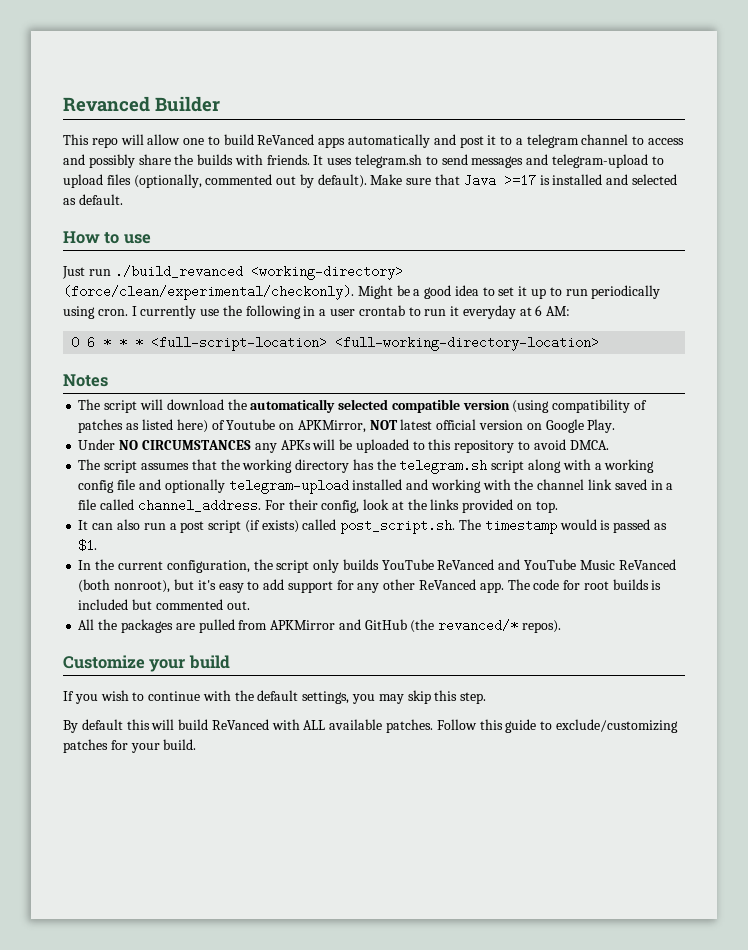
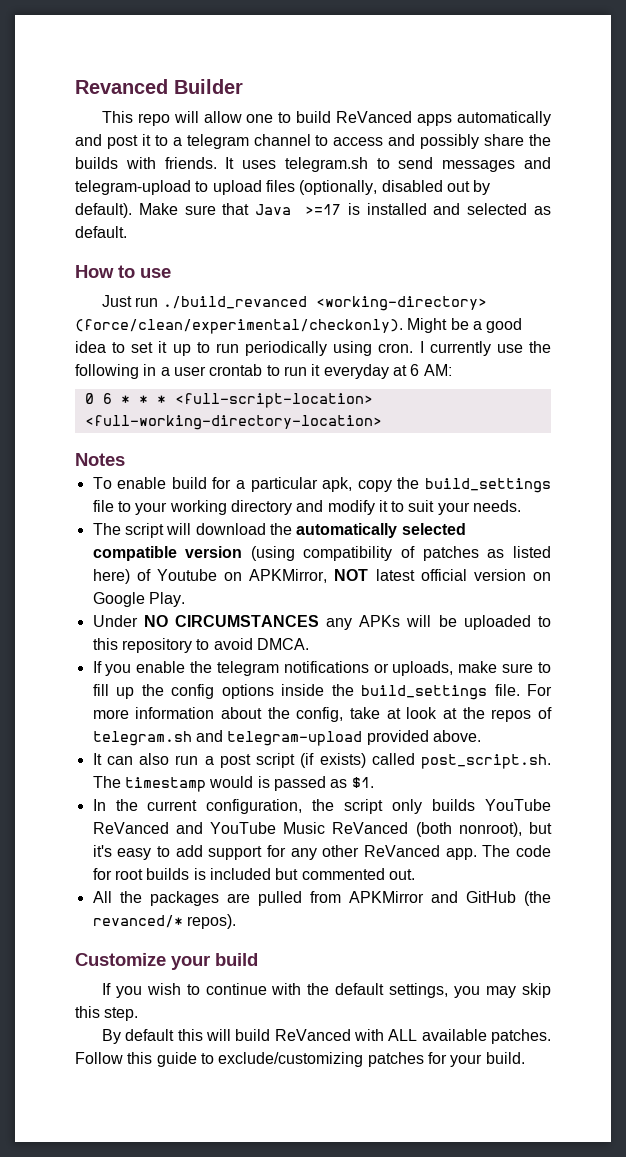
- It uses telegram.sh to send messages and telegram-upload to upload files (optionally, commented out by default).
+ It uses telegram.sh to send messages and telegram-upload to upload files (optionally, disabled out by default).
+ To enable build for a particular apk, copy the build_settings file to your working directory and modify it to suit your needs.
- The script assumes that the working directory has the telegram.sh script along with a working config file and optionally telegram-upload installed and working with the channel link saved in a file called channel_address. For their config, look at the links provided on top.
+ If you enable the telegram notifications or uploads, make sure to fill up the config options inside the build_settings file. For more information about the config, take at look at the repos of telegram.sh and telegram-upload provided above.

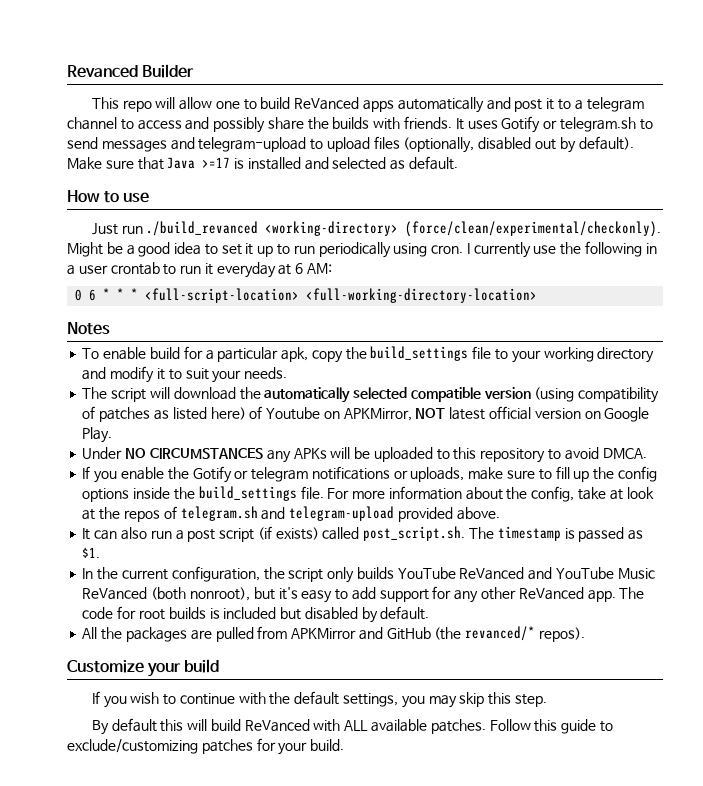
- It uses telegram.sh to send messages and telegram-upload to upload files (optionally, disabled out by default).
+ It uses Gotify or telegram.sh to send messages and telegram-upload to upload files (optionally, disabled out by default).
- If you enable the telegram notifications or uploads, make sure to fill up the config options inside the build_settings file.
+ If you enable the Gotify or telegram notifications or uploads, make sure to fill up the config options inside the build_settings file.
- It can also run a post script (if exists) called post_script.sh. The timestamp would is passed as $1.
+ It can also run a post script (if exists) called post_script.sh. The timestamp is passed as $1.
- The code for root builds is included but commented out.
+ The code for root builds is included but disabled by default.

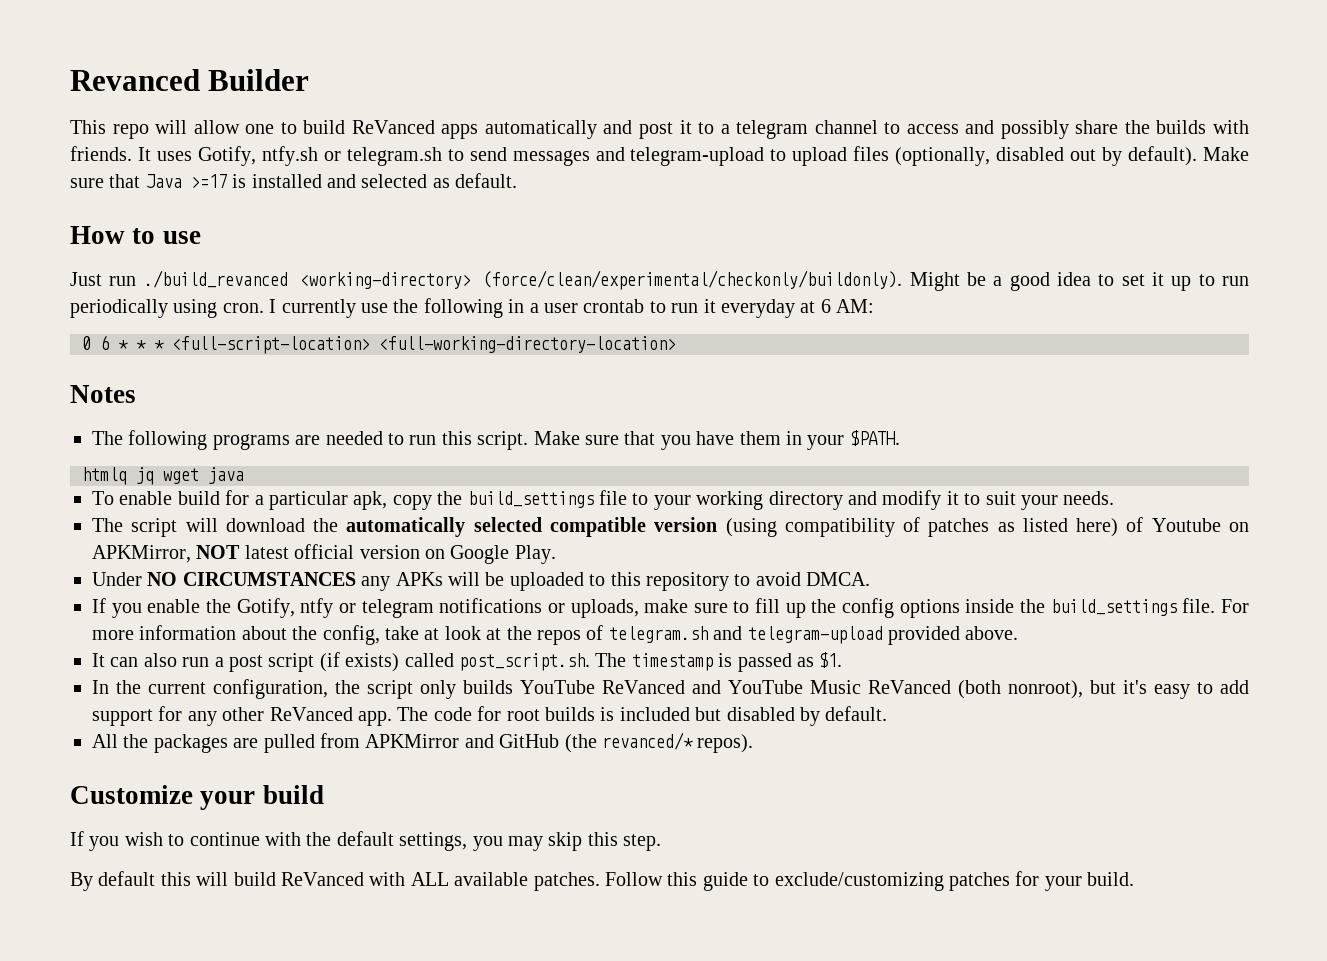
- It uses Gotify or telegram.sh to send messages and telegram-upload to upload files (optionally, disabled out by default).
+ It uses Gotify, ntfy.sh or telegram.sh to send messages and telegram-upload to upload files (optionally, disabled out by default).
- Just run ./build_revanced <working-directory> (force/clean/experimental/checkonly).
+ Just run ./build_revanced <working-directory> (force/clean/experimental/checkonly/buildonly).
+ The following programs are needed to run this script. Make sure that you have them in your $PATH.
+ htmlq jq wget java
- If you enable the Gotify or telegram notifications or uploads, make sure to fill up the config options inside the build_settings file.
+ If you enable the Gotify, ntfy or telegram notifications or uploads, make sure to fill up the config options inside the build_settings file.

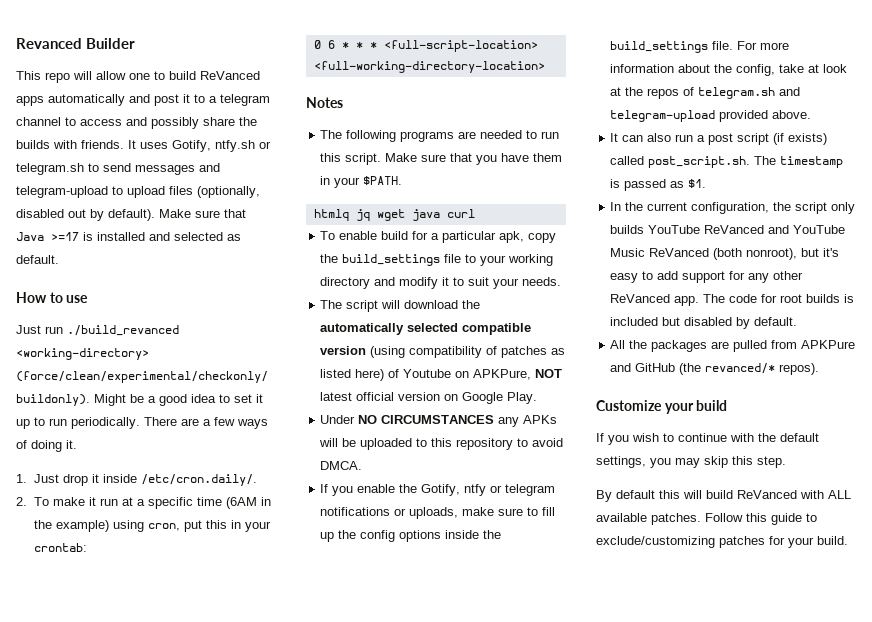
- Might be a good idea to set it up to run periodically using cron. I currently use the following in a user crontab to run it everyday at 6 AM:
+ Might be a good idea to set it up to run periodically. There are a few ways of doing it.
+ 1. Just drop it inside /etc/cron.daily/.
+ 2. To make it run at a specific time (6AM in the example) using cron, put this in your crontab:
- htmlq jq wget java
+ htmlq jq wget java curl
- The script will download the automatically selected compatible version (using compatibility of patches as listed here) of Youtube on APKMirror, NOT latest official version on Google Play.
+ The script will download the automatically selected compatible version (using compatibility of patches as listed here) of Youtube on APKPure, NOT latest official version on Google Play.
- All the packages are pulled from APKMirror and GitHub (the revanced/* repos).
+ All the packages are pulled from APKPure and GitHub (the revanced/* repos).

